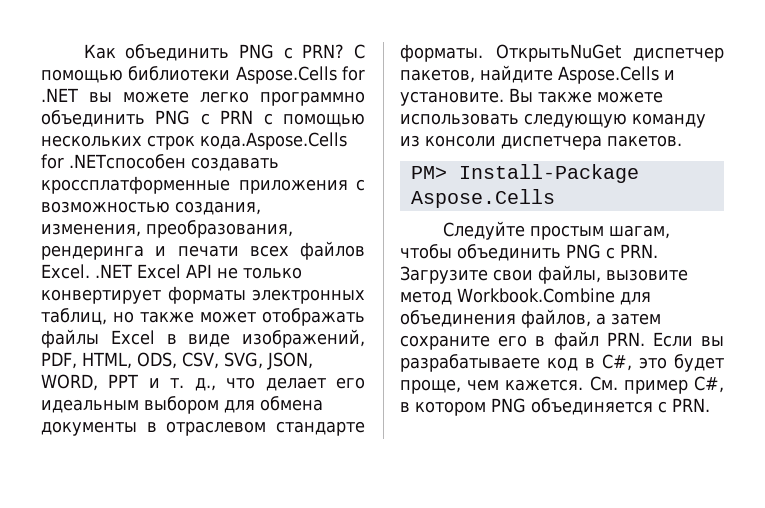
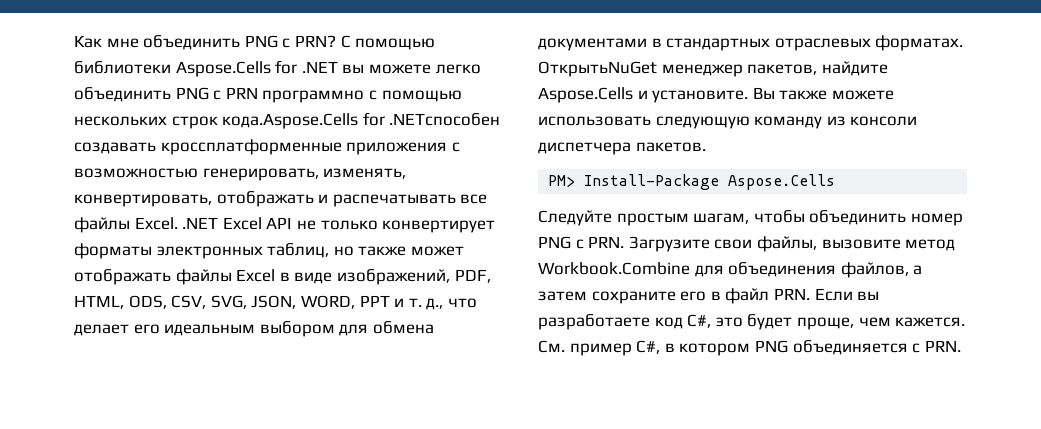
- Как объединить PNG с PRN?
+ Как мне объединить PNG с PRN?
- С помощью библиотеки Aspose.Cells for .NET вы можете легко программно объединить PNG с PRN с помощью нескольких строк кода.Aspose.Cells for .NETспособен создавать кроссплатформенные приложения с возможностью создания, изменения, преобразования, рендеринга и печати всех файлов Excel. .NET Excel API не только конвертирует форматы электронных таблиц, но также может отображать файлы Excel в виде изображений, PDF, HTML, ODS, CSV, SVG, JSON, WORD, PPT и т. д., что делает его идеальным выбором для обмена документы в отраслевом стандарте форматы. ОткрытьNuGet диспетчер пакетов, найдите Aspose.Cells и установите.
+ С помощью библиотеки Aspose.Cells for .NET вы можете легко объединить PNG с PRN программно с помощью нескольких строк кода.Aspose.Cells for .NETспособен создавать кроссплатформенные приложения с возможностью генерировать, изменять, конвертировать, отображать и распечатывать все файлы Excel. .NET Excel API не только конвертирует форматы электронных таблиц, но также может отображать файлы Excel в виде изображений, PDF, HTML, ODS, CSV, SVG, JSON, WORD, PPT и т. д., что делает его идеальным выбором для обмена документами в стандартных отраслевых форматах. ОткрытьNuGet менеджер пакетов, найдите Aspose.Cells и установите.
- Следуйте простым шагам, чтобы объединить PNG с PRN. Загрузите свои файлы, вызовите метод Workbook.Combine для объединения файлов, а затем сохраните его в файл PRN. Если вы разрабатываете код в C#, это будет проще, чем кажется.
+ Следуйте простым шагам, чтобы объединить номер PNG с PRN. Загрузите свои файлы, вызовите метод Workbook.Combine для объединения файлов, а затем сохраните его в файл PRN. Если вы разработаете код C#, это будет проще, чем кажется.

